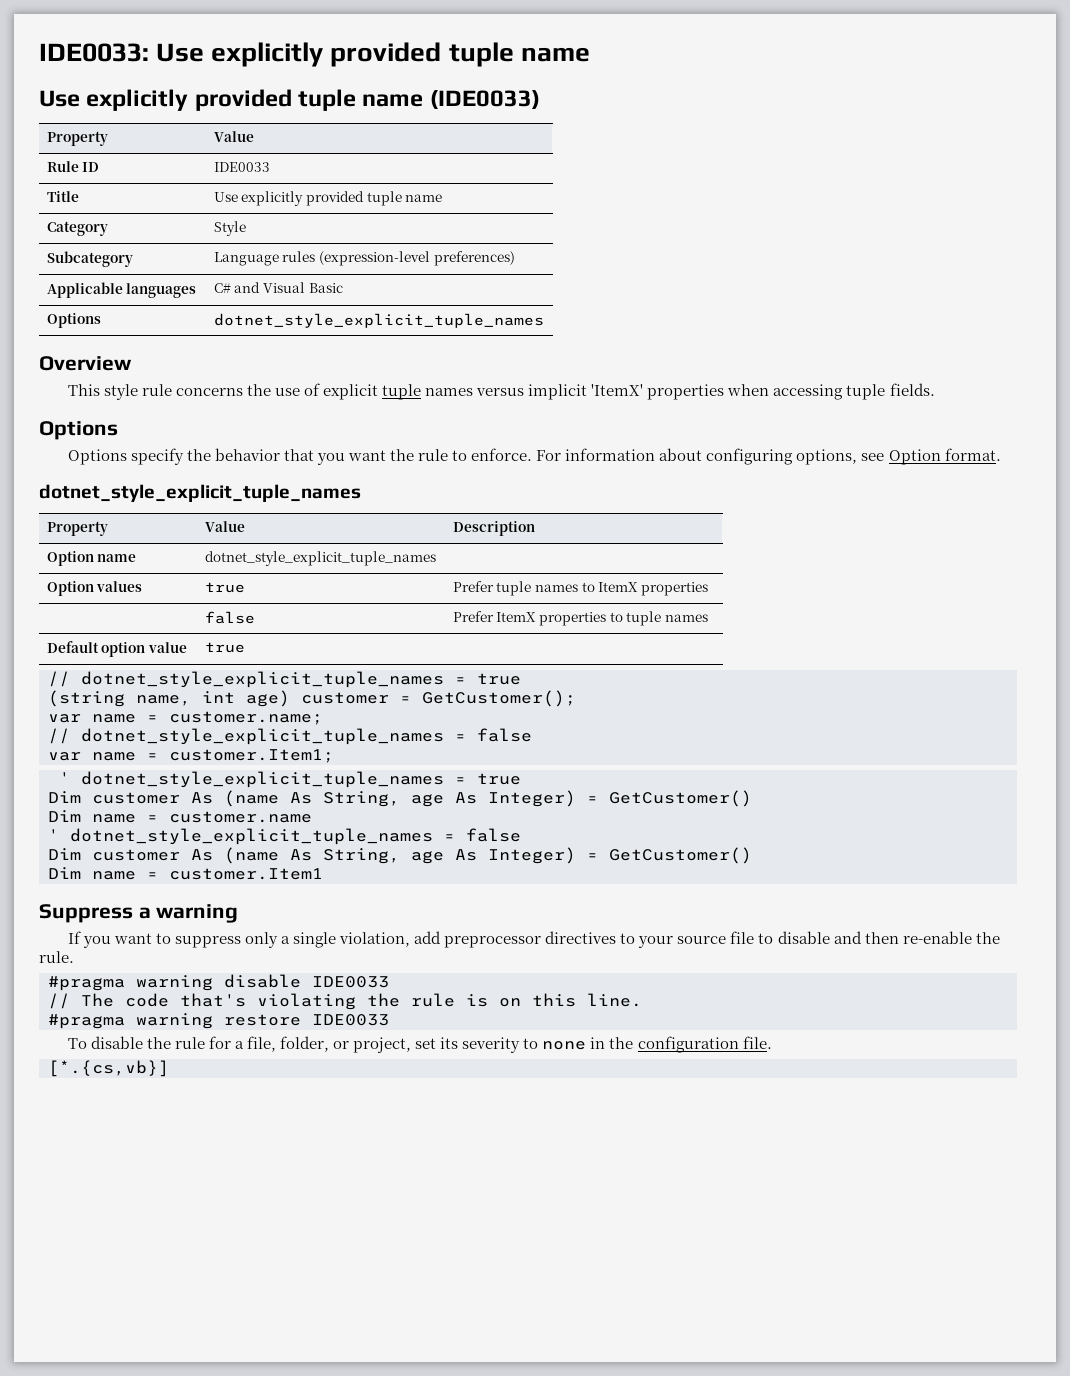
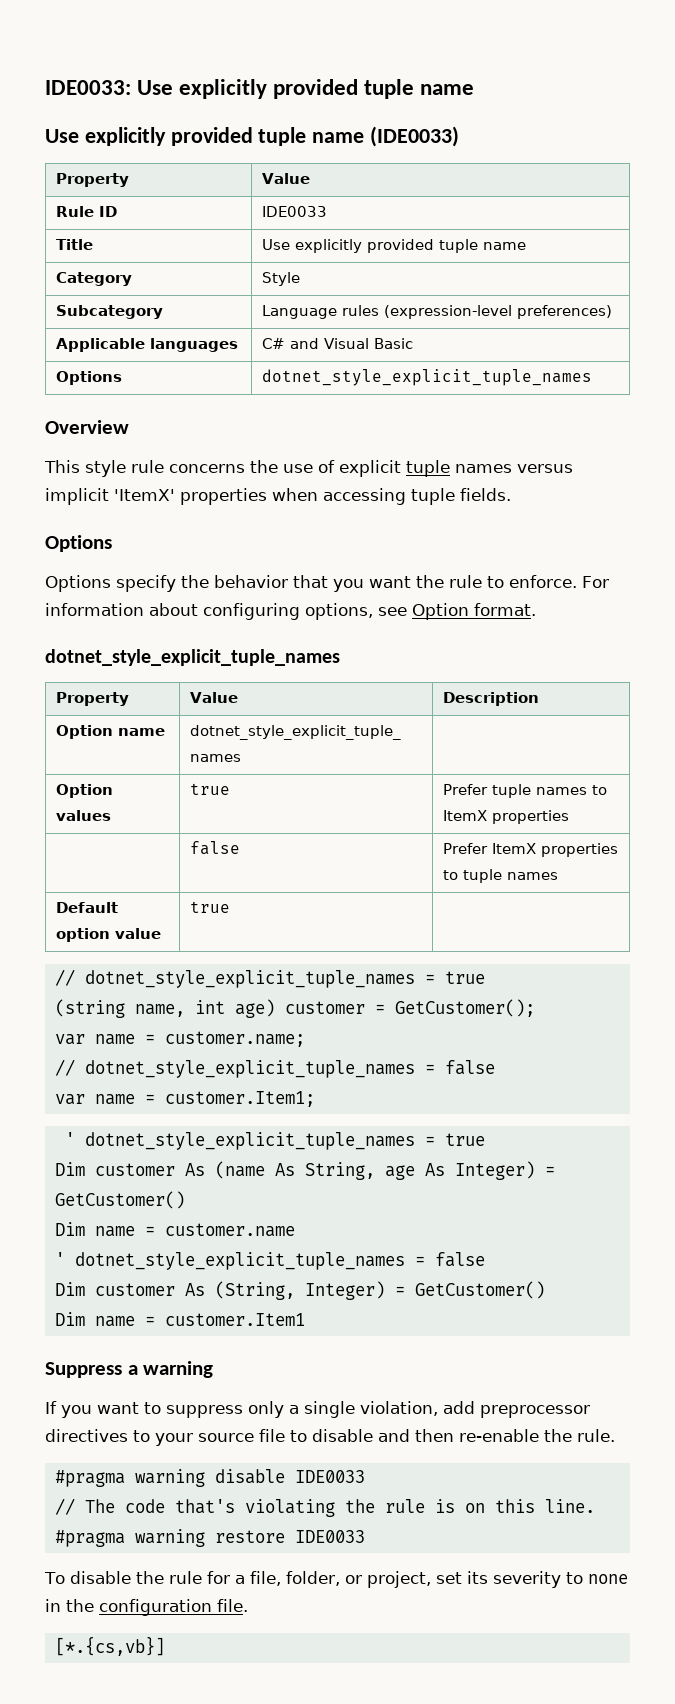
  ' dotnet_style_explicit_tuple_names = false
- Dim customer As (name As String, age As Integer) = GetCustomer()
+ Dim customer As (String, Integer) = GetCustomer()

